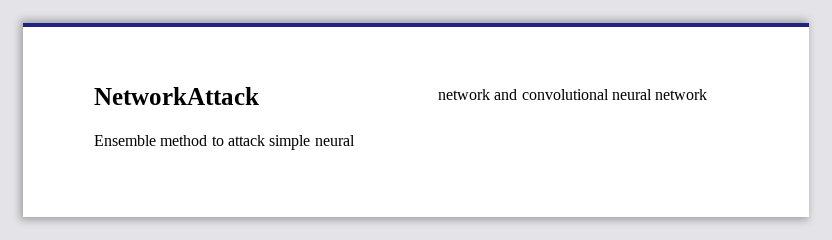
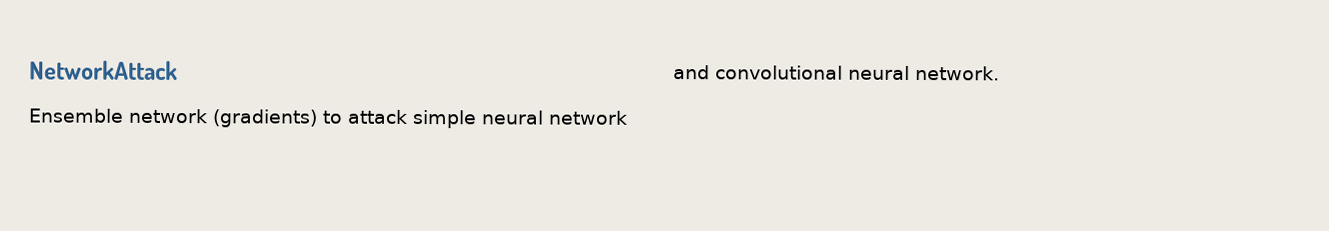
- Ensemble method to attack simple neural network and convolutional neural network
+ Ensemble network (gradients) to attack simple neural network and convolutional neural network.

